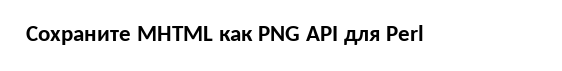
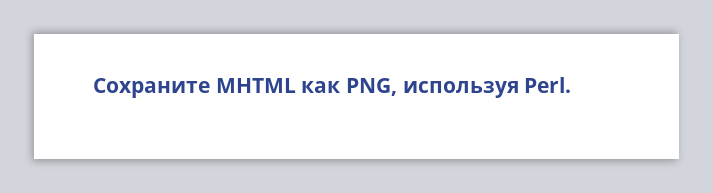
- Сохраните MHTML как PNG API для Perl
+ Сохраните MHTML как PNG, используя Perl.

